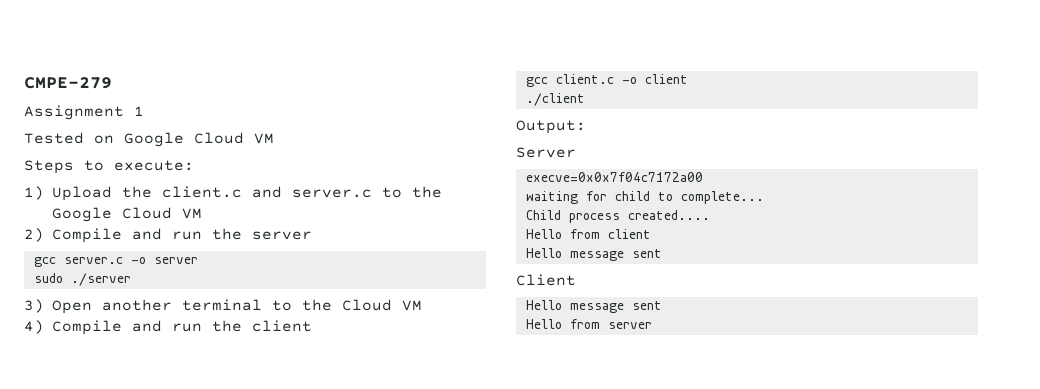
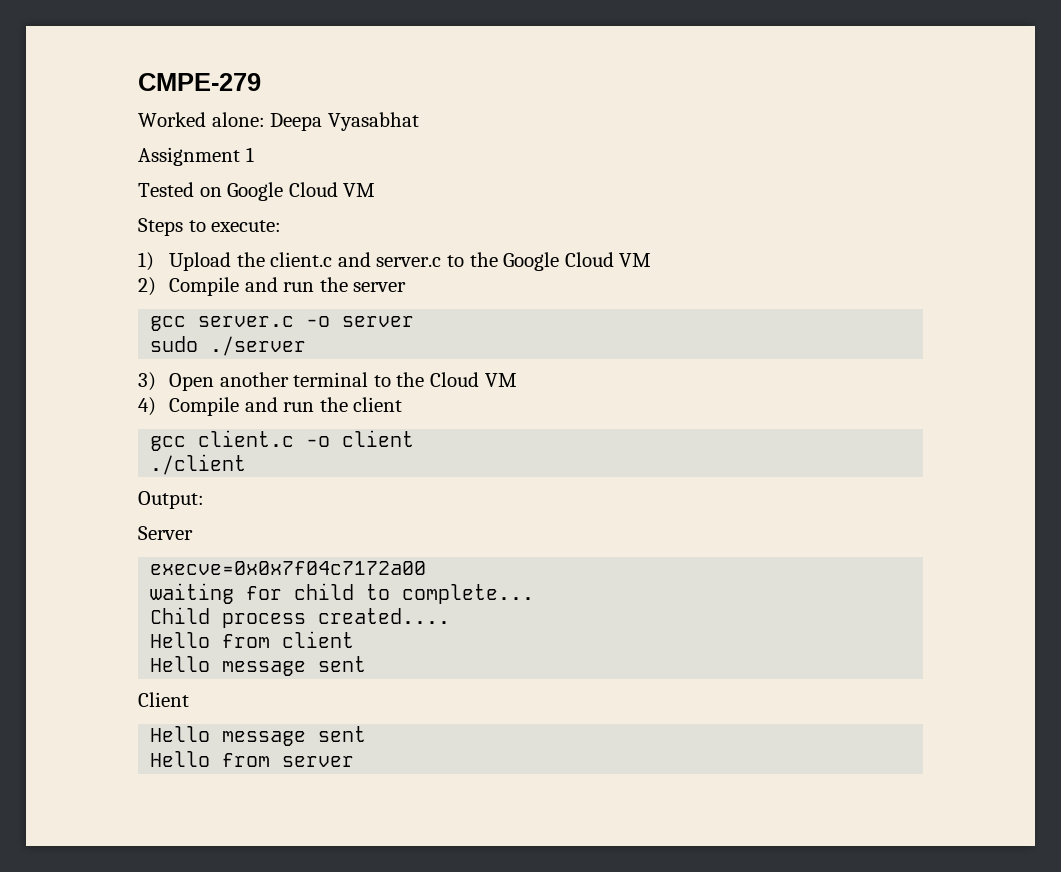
+ Worked alone: Deepa Vyasabhat

